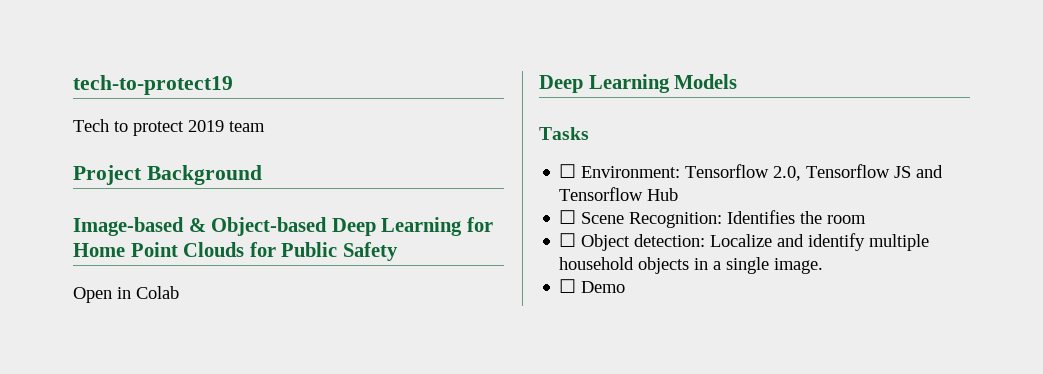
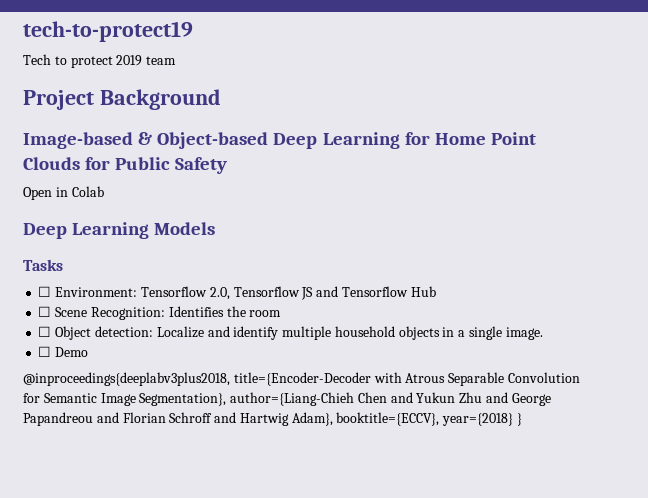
+ @inproceedings{deeplabv3plus2018, title={Encoder-Decoder with Atrous Separable Convolution for Semantic Image Segmentation}, author={Liang-Chieh Chen and Yukun Zhu and George Papandreou and Florian Schroff and Hartwig Adam}, booktitle={ECCV}, year={2018} }

